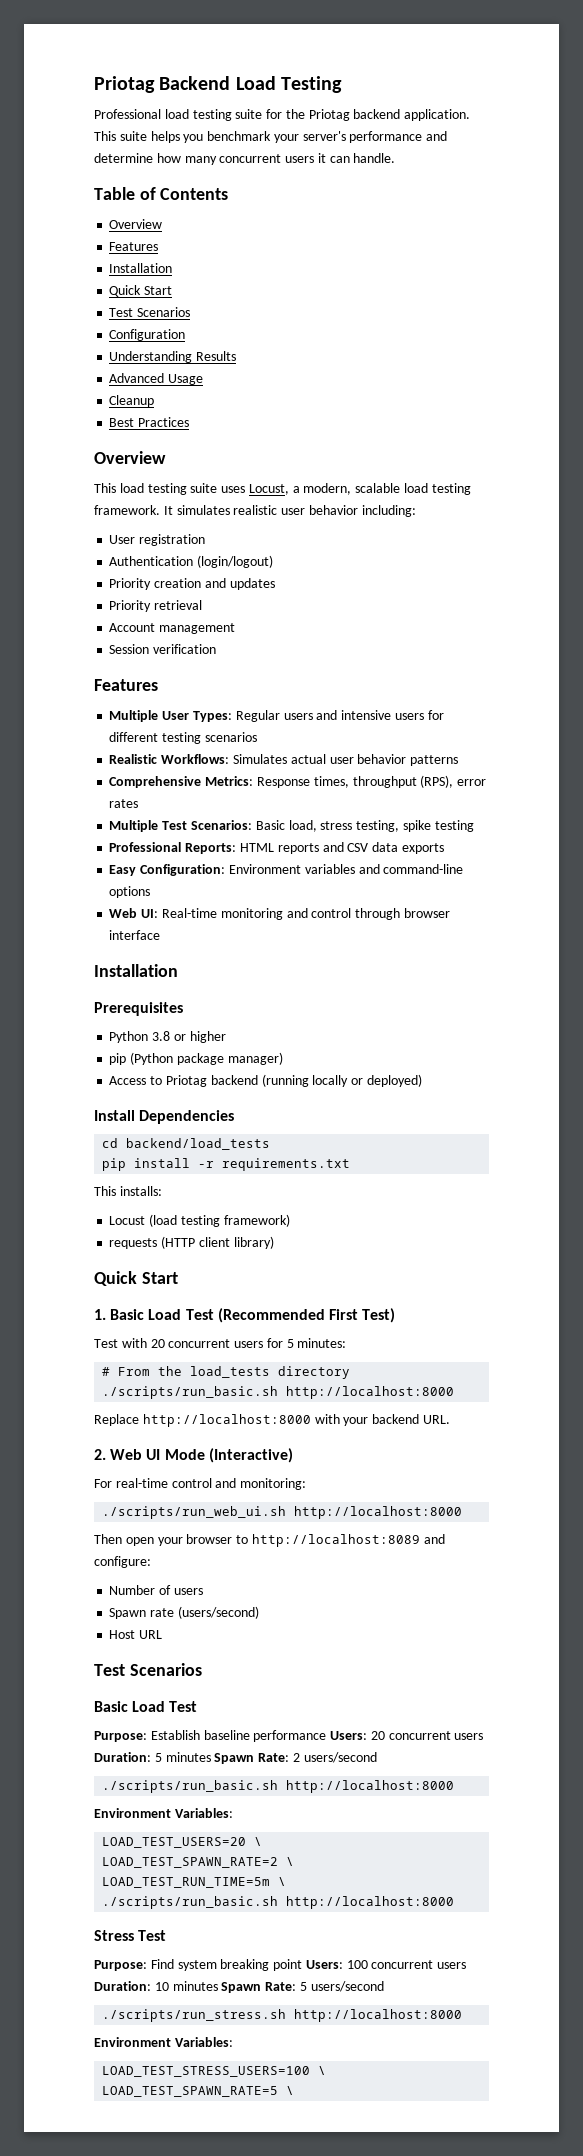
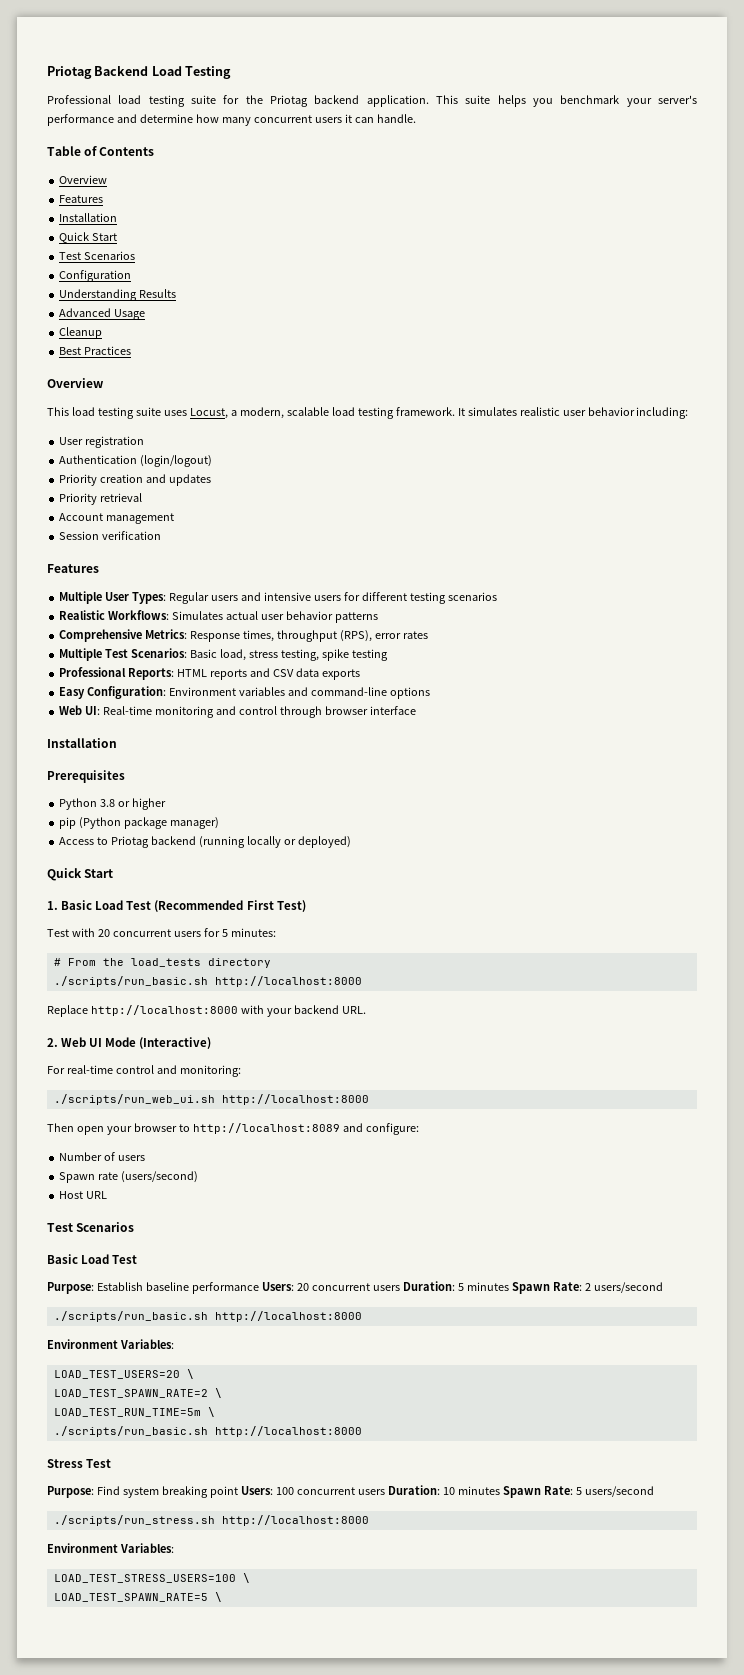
- Install Dependencies
- cd backend/load_tests
- pip install -r requirements.txt
- This installs:
- Locust (load testing framework)
- requests (HTTP client library)

